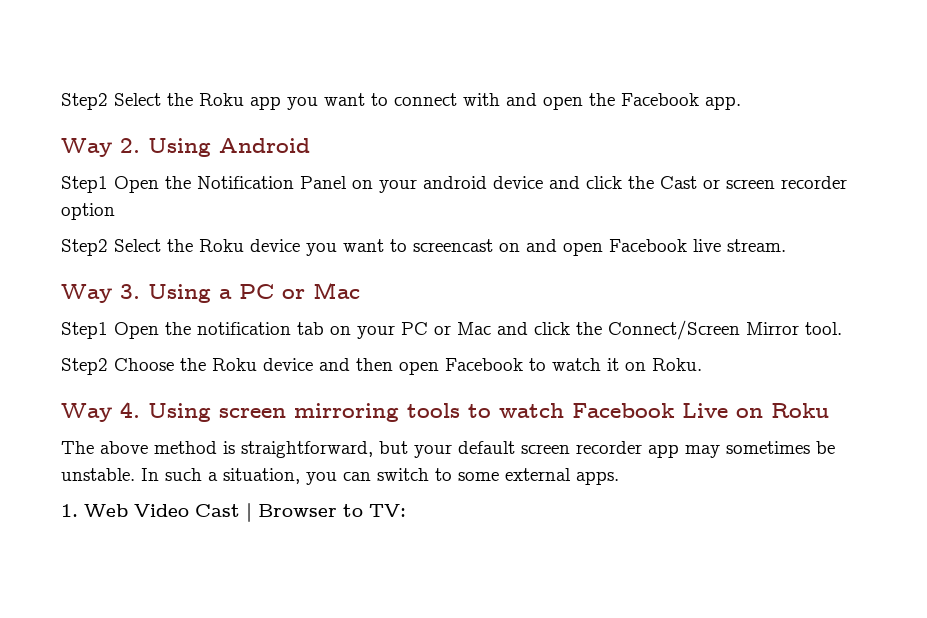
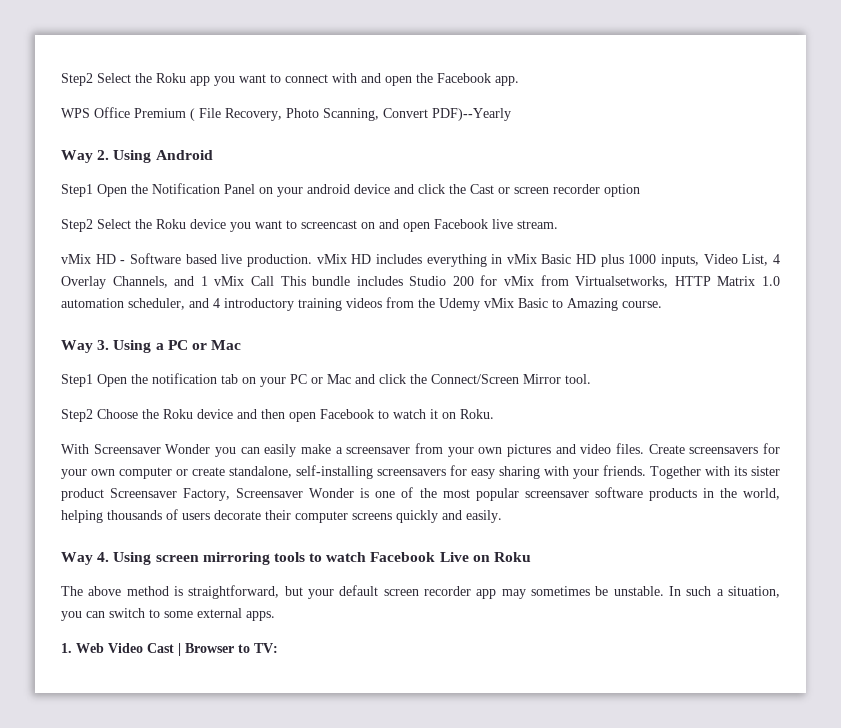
+ WPS Office Premium ( File Recovery, Photo Scanning, Convert PDF)--Yearly
+ vMix HD - Software based live production. vMix HD includes everything in vMix Basic HD plus 1000 inputs, Video List, 4 Overlay Channels, and 1 vMix Call This bundle includes Studio 200 for vMix from Virtualsetworks, HTTP Matrix 1.0 automation scheduler, and 4 introductory training videos from the Udemy vMix Basic to Amazing course.
+ With Screensaver Wonder you can easily make a screensaver from your own pictures and video files. Create screensavers for your own computer or create standalone, self-installing screensavers for easy sharing with your friends. Together with its sister product Screensaver Factory, Screensaver Wonder is one of the most popular screensaver software products in the world, helping thousands of users decorate their computer screens quickly and easily.

